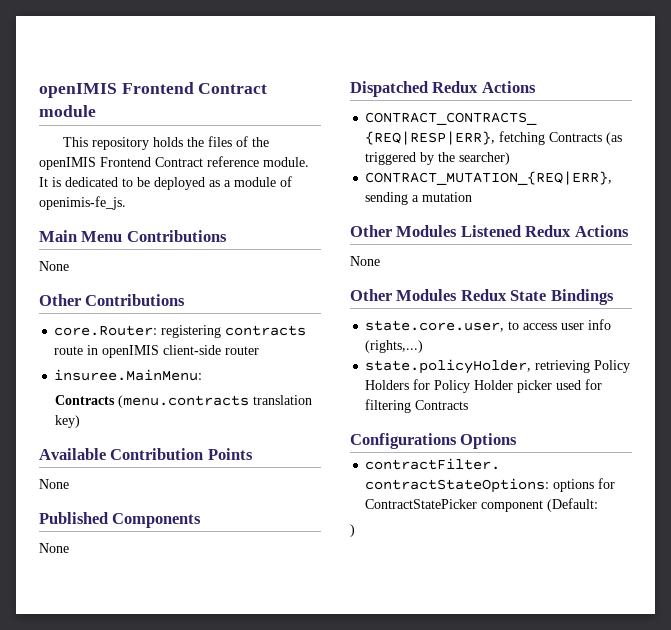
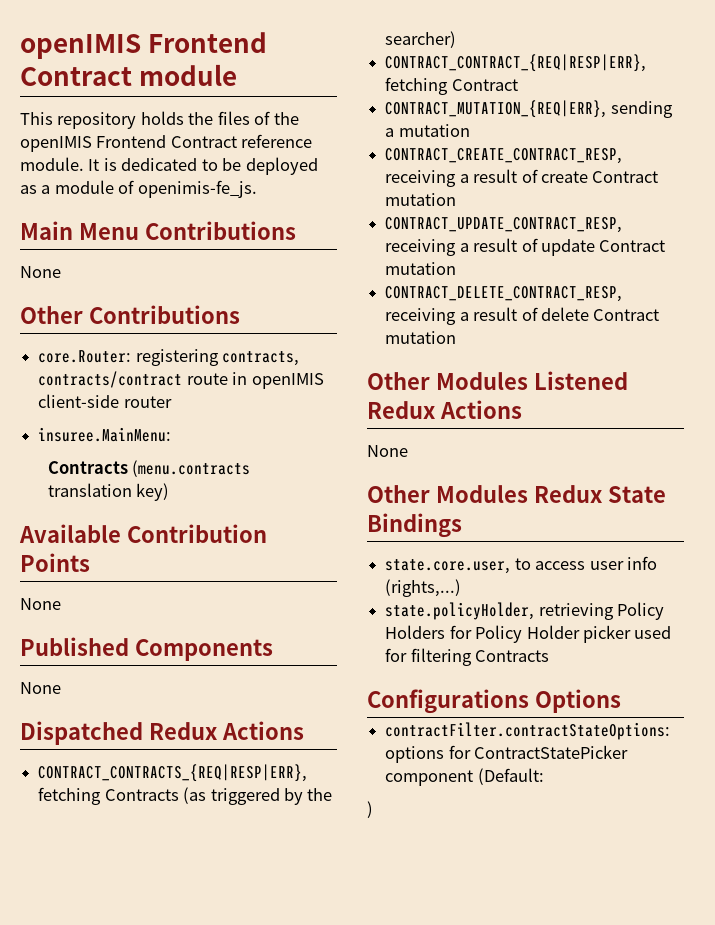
- core.Router: registering contracts route in openIMIS client-side router
+ core.Router: registering contracts, contracts/contract route in openIMIS client-side router
+ CONTRACT_CONTRACT_{REQ|RESP|ERR}, fetching Contract
+ CONTRACT_CREATE_CONTRACT_RESP, receiving a result of create Contract mutation
+ CONTRACT_UPDATE_CONTRACT_RESP, receiving a result of update Contract mutation
+ CONTRACT_DELETE_CONTRACT_RESP, receiving a result of delete Contract mutation

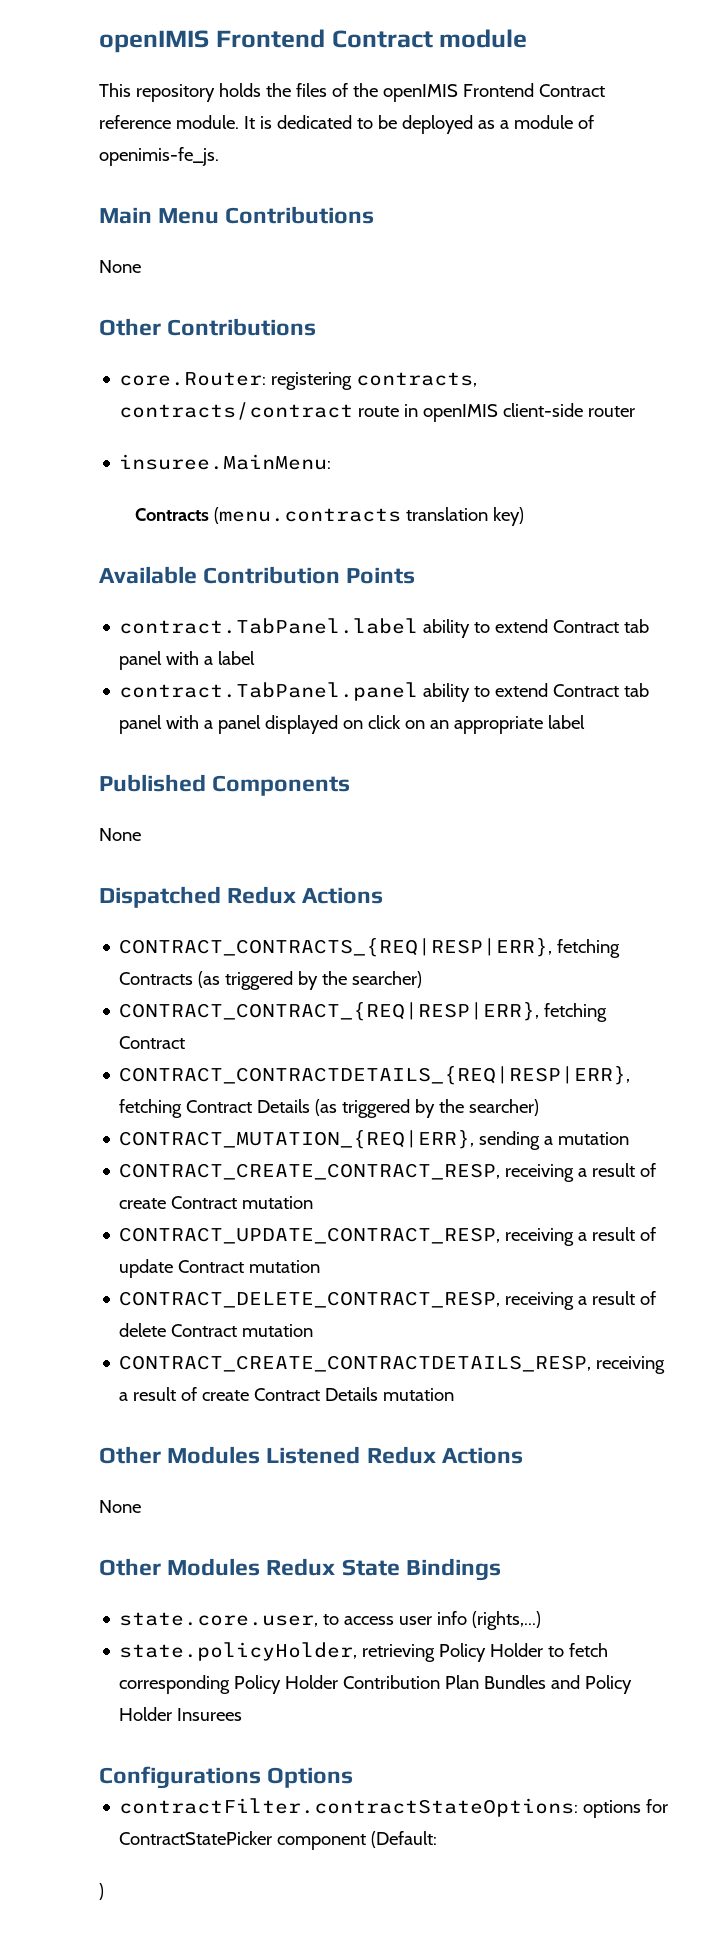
  Available Contribution Points
- None
+ contract.TabPanel.label ability to extend Contract tab panel with a label
+ contract.TabPanel.panel ability to extend Contract tab panel with a panel displayed on click on an appropriate label
+ CONTRACT_CONTRACTDETAILS_{REQ|RESP|ERR}, fetching Contract Details (as triggered by the searcher)
+ CONTRACT_CREATE_CONTRACTDETAILS_RESP, receiving a result of create Contract Details mutation
- state.policyHolder, retrieving Policy Holders for Policy Holder picker used for filtering Contracts
+ state.policyHolder, retrieving Policy Holder to fetch corresponding Policy Holder Contribution Plan Bundles and Policy Holder Insurees

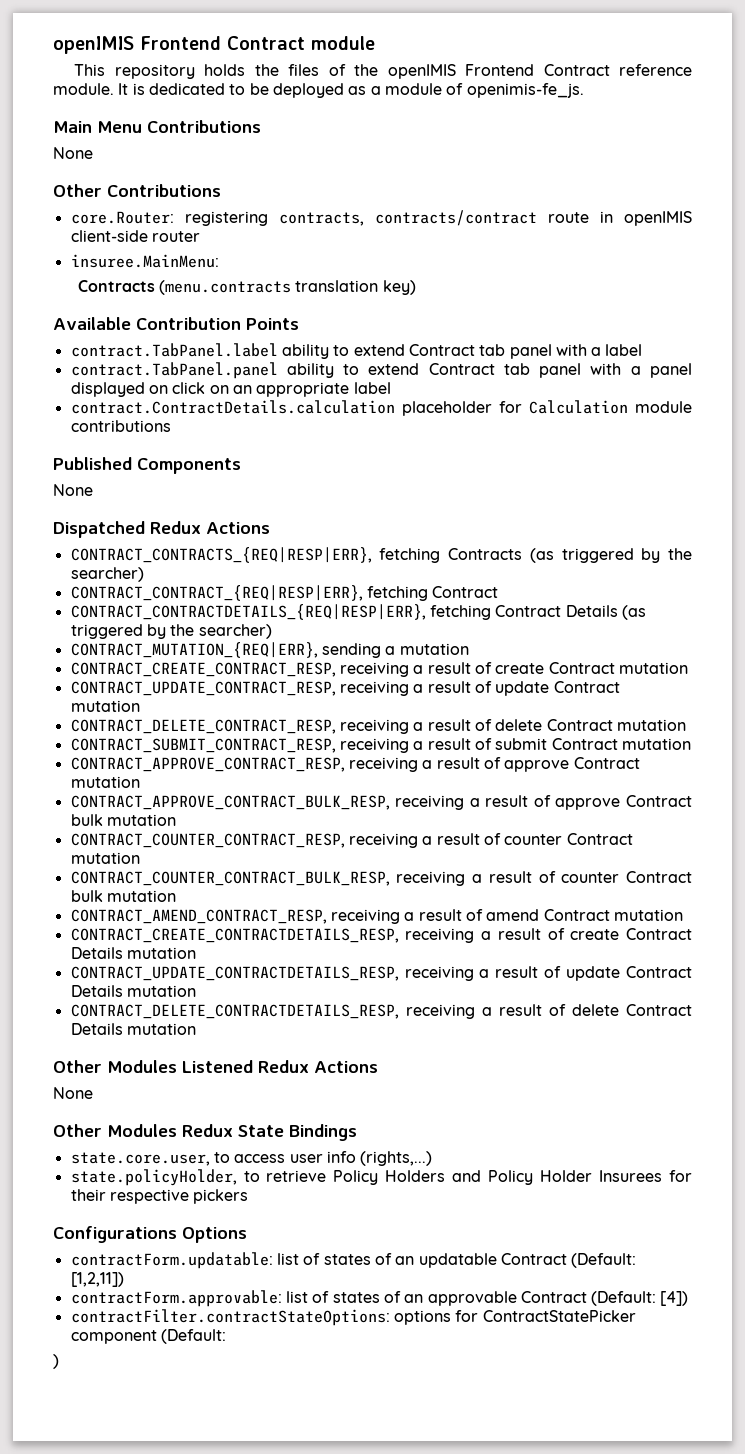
+ contract.ContractDetails.calculation placeholder for Calculation module contributions
+ CONTRACT_SUBMIT_CONTRACT_RESP, receiving a result of submit Contract mutation
+ CONTRACT_APPROVE_CONTRACT_RESP, receiving a result of approve Contract mutation
+ CONTRACT_APPROVE_CONTRACT_BULK_RESP, receiving a result of approve Contract bulk mutation
+ CONTRACT_COUNTER_CONTRACT_RESP, receiving a result of counter Contract mutation
+ CONTRACT_COUNTER_CONTRACT_BULK_RESP, receiving a result of counter Contract bulk mutation
+ CONTRACT_AMEND_CONTRACT_RESP, receiving a result of amend Contract mutation
+ CONTRACT_UPDATE_CONTRACTDETAILS_RESP, receiving a result of update Contract Details mutation
+ CONTRACT_DELETE_CONTRACTDETAILS_RESP, receiving a result of delete Contract Details mutation
- state.policyHolder, retrieving Policy Holder to fetch corresponding Policy Holder Contribution Plan Bundles and Policy Holder Insurees
+ state.policyHolder, to retrieve Policy Holders and Policy Holder Insurees for their respective pickers
  Configurations Options
+ contractForm.updatable: list of states of an updatable Contract (Default: [1,2,11])
+ contractForm.approvable: list of states of an approvable Contract (Default: [4])

